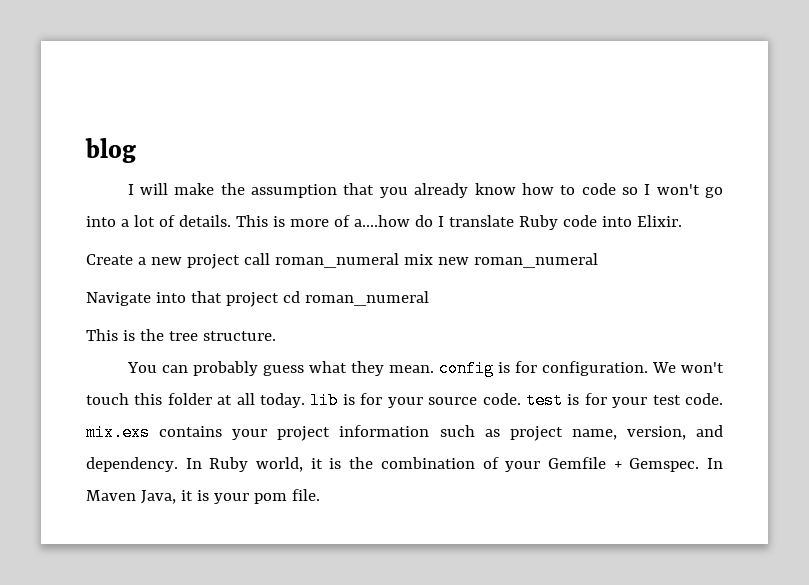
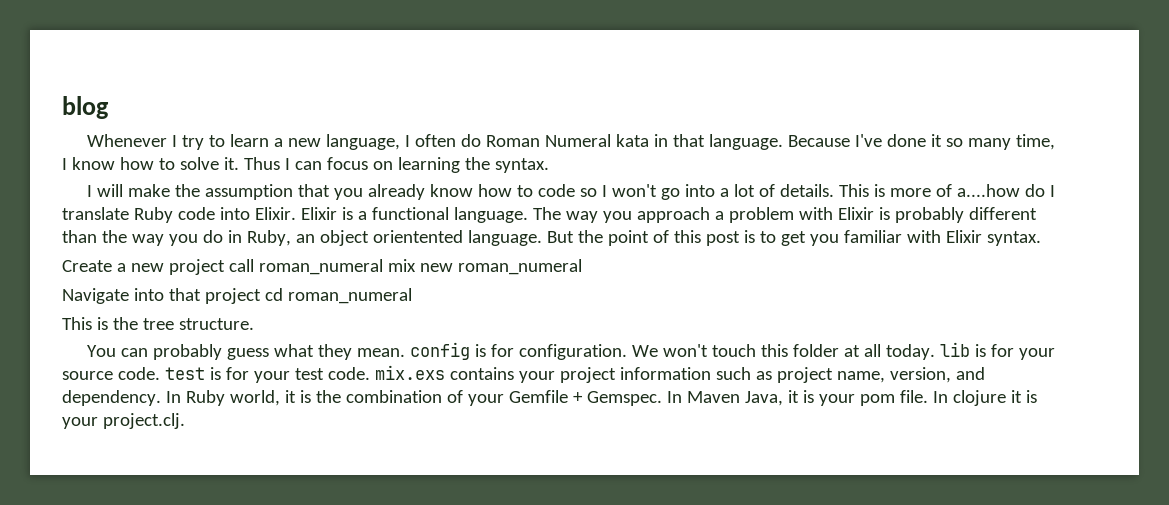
+ Whenever I try to learn a new language, I often do Roman Numeral kata in that language. Because I've done it so many time, I know how to solve it. Thus I can focus on learning the syntax.
+ Elixir is a functional language. The way you approach a problem with Elixir is probably different than the way you do in Ruby, an object orientented language. But the point of this post is to get you familiar with Elixir syntax.
+ In clojure it is your project.clj.

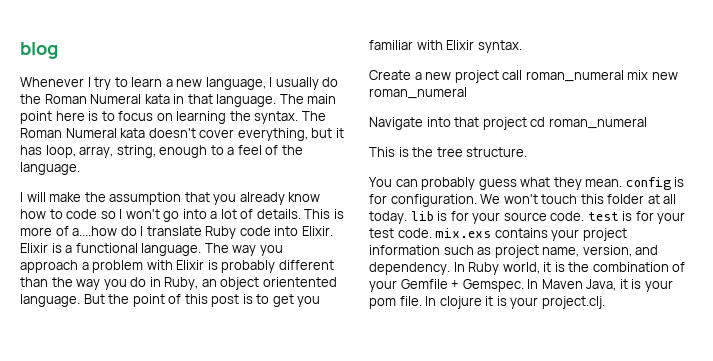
- Whenever I try to learn a new language, I often do Roman Numeral kata in that language.
+ Whenever I try to learn a new language, I usually do the Roman Numeral kata in that language.
- Because I've done it so many time, I know how to solve it. Thus I can focus on learning the syntax.
+ The main point here is to focus on learning the syntax. The Roman Numeral kata doesn't cover everything, but it has loop, array, string, enough to a feel of the language.

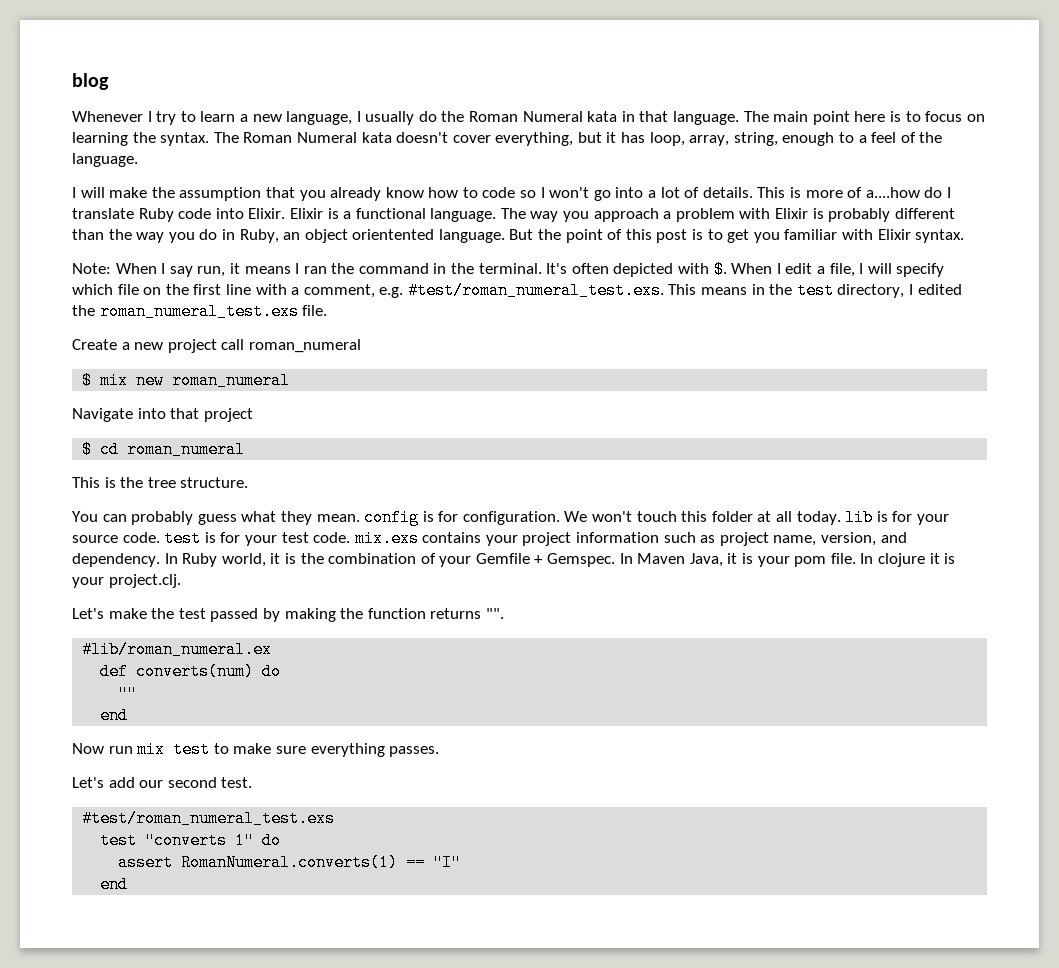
+ Note: When I say run, it means I ran the command in the terminal. It's often depicted with $. When I edit a file, I will specify which file on the first line with a comment, e.g. #test/roman_numeral_test.exs. This means in the test directory, I edited the roman_numeral_test.exs file.
- Create a new project call roman_numeral mix new roman_numeral
+ Create a new project call roman_numeral
+ $ mix new roman_numeral
- Navigate into that project cd roman_numeral
+ Navigate into that project
+ $ cd roman_numeral
+ Let's make the test passed by making the function returns "".
+ #lib/roman_numeral.ex
+ def converts(num) do
+ ""
+ end
+ Now run mix test to make sure everything passes.
+ Let's add our second test.
+ #test/roman_numeral_test.exs
+ test "converts 1" do
+ assert RomanNumeral.converts(1) == "I"
+ end

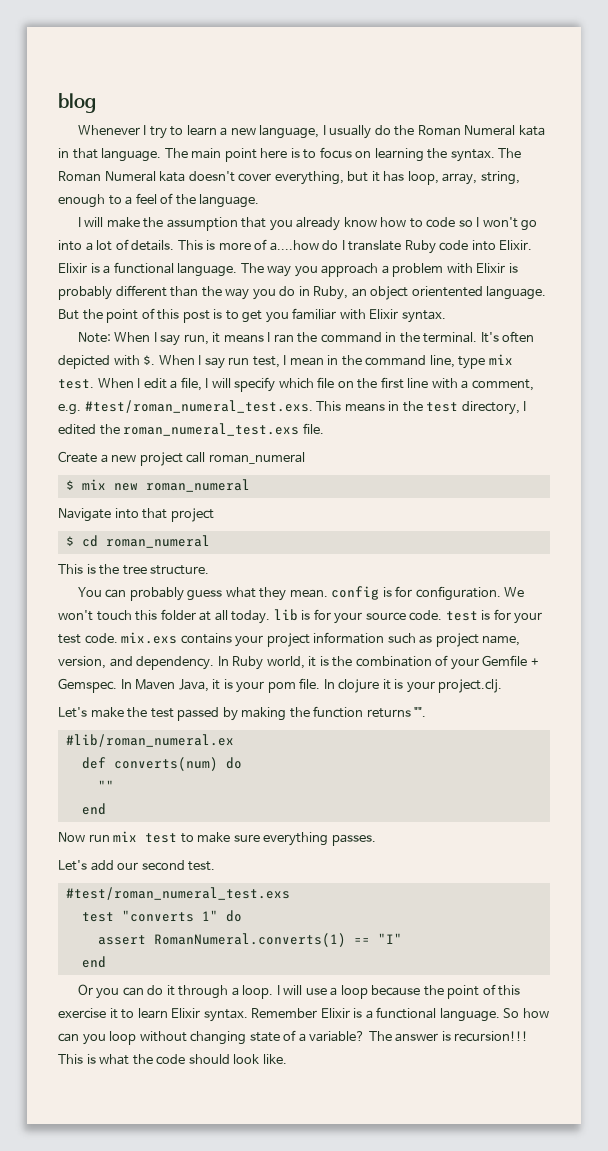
- When I edit a file, I will specify which file on the first line with a comment, e.g. #test/roman_numeral_test.exs. This means in the test directory, I edited the roman_numeral_test.exs file.
+ When I say run test, I mean in the command line, type mix test. When I edit a file, I will specify which file on the first line with a comment, e.g. #test/roman_numeral_test.exs. This means in the test directory, I edited the roman_numeral_test.exs file.
+ Or you can do it through a loop. I will use a loop because the point of this exercise it to learn Elixir syntax. Remember Elixir is a functional language. So how can you loop without changing state of a variable? The answer is recursion!!! This is what the code should look like.

